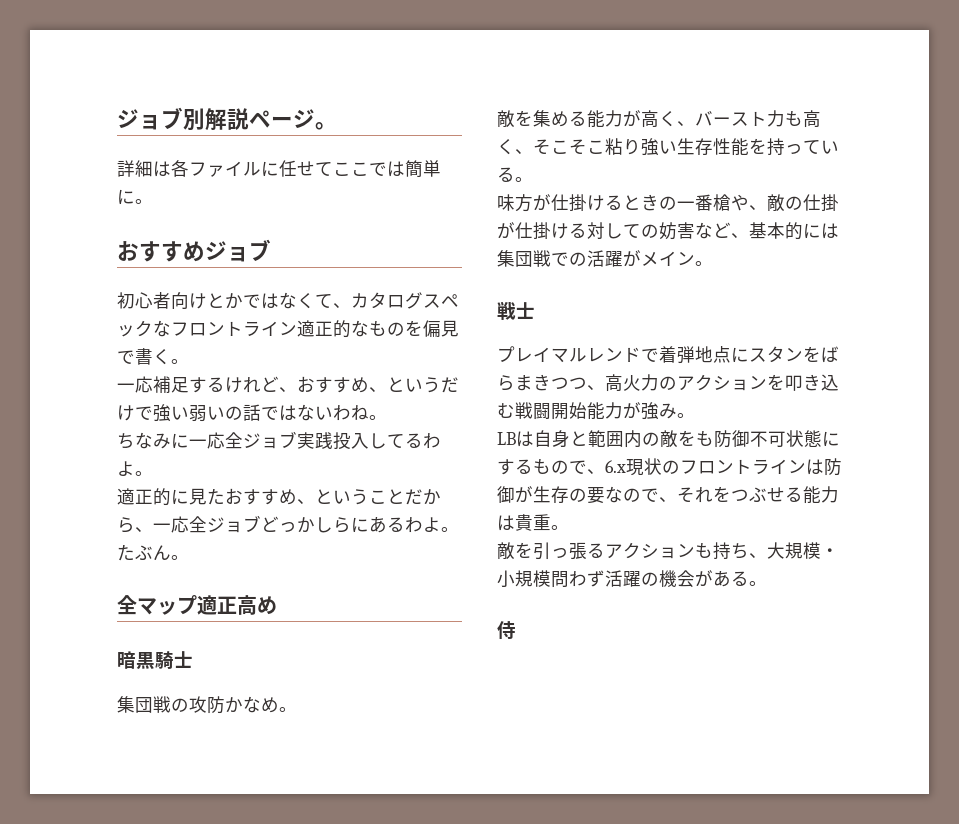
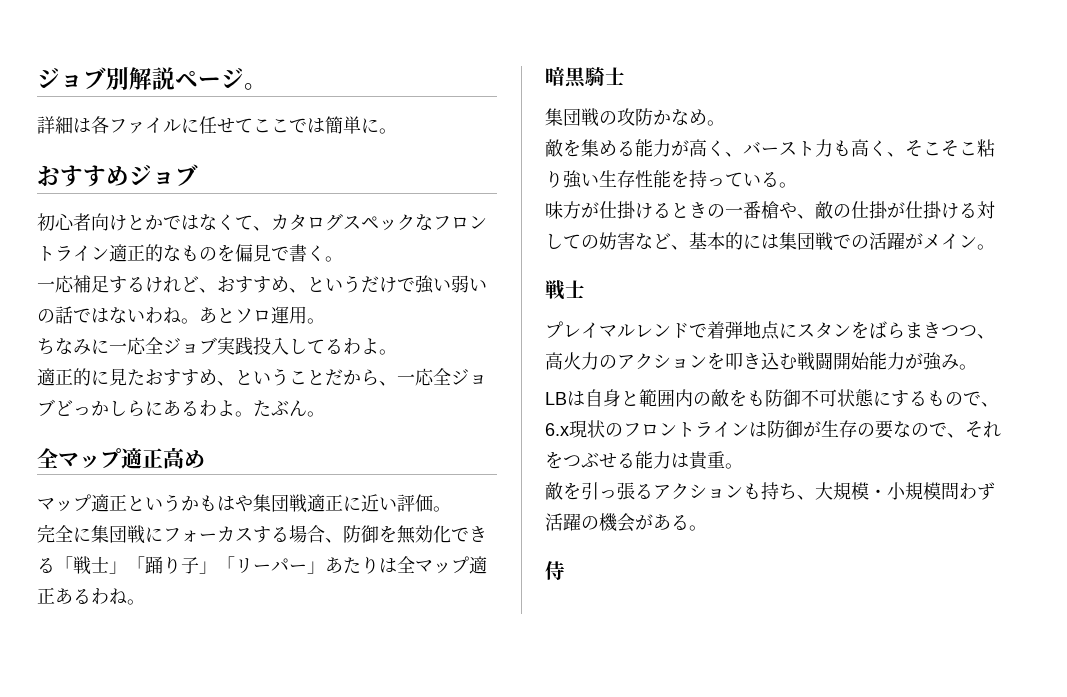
+ あとソロ運用。
+ マップ適正というかもはや集団戦適正に近い評価。
+ 完全に集団戦にフォーカスする場合、防御を無効化できる「戦士」「踊り子」「リーパー」あたりは全マップ適正あるわね。

